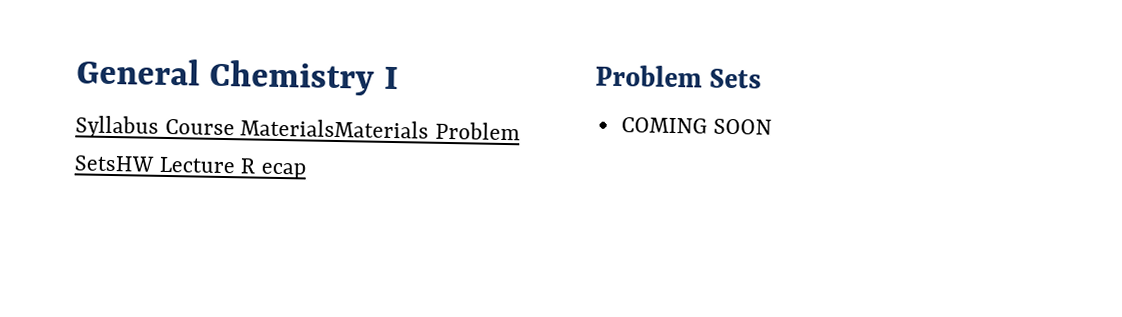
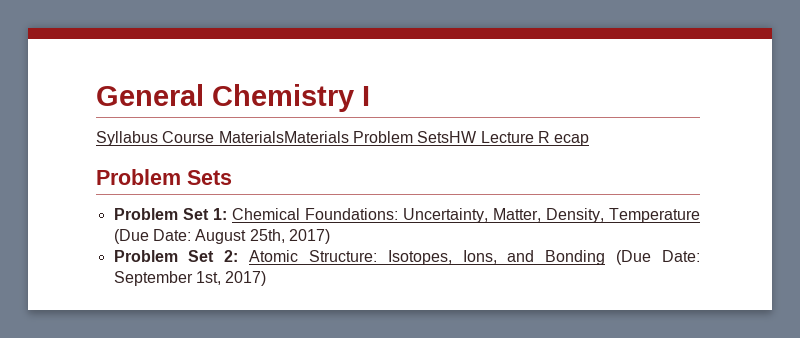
- COMING SOON
+ Problem Set 1: Chemical Foundations: Uncertainty, Matter, Density, Temperature (Due Date: August 25th, 2017)
+ Problem Set 2: Atomic Structure: Isotopes, Ions, and Bonding (Due Date: September 1st, 2017)

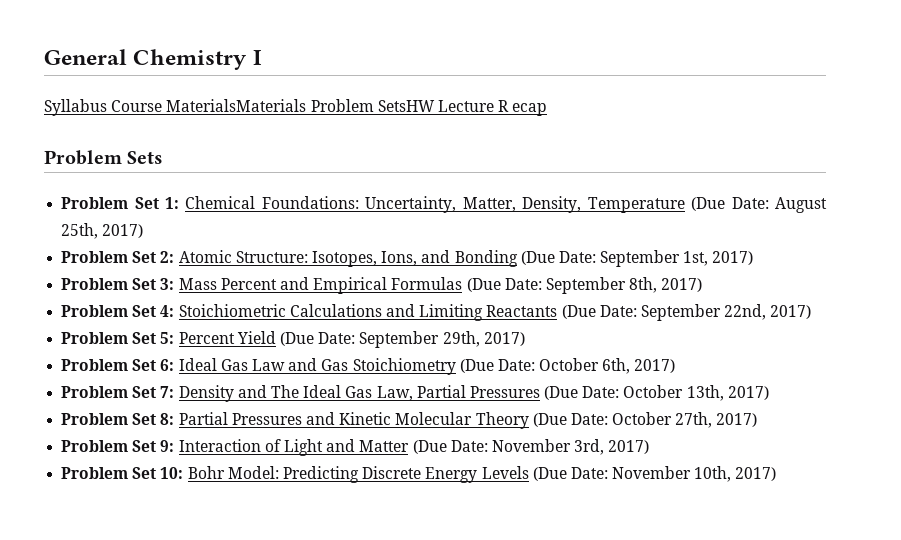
+ Problem Set 3: Mass Percent and Empirical Formulas (Due Date: September 8th, 2017)
+ Problem Set 4: Stoichiometric Calculations and Limiting Reactants (Due Date: September 22nd, 2017)
+ Problem Set 5: Percent Yield (Due Date: September 29th, 2017)
+ Problem Set 6: Ideal Gas Law and Gas Stoichiometry (Due Date: October 6th, 2017)
+ Problem Set 7: Density and The Ideal Gas Law, Partial Pressures (Due Date: October 13th, 2017)
+ Problem Set 8: Partial Pressures and Kinetic Molecular Theory (Due Date: October 27th, 2017)
+ Problem Set 9: Interaction of Light and Matter (Due Date: November 3rd, 2017)
+ Problem Set 10: Bohr Model: Predicting Discrete Energy Levels (Due Date: November 10th, 2017)

